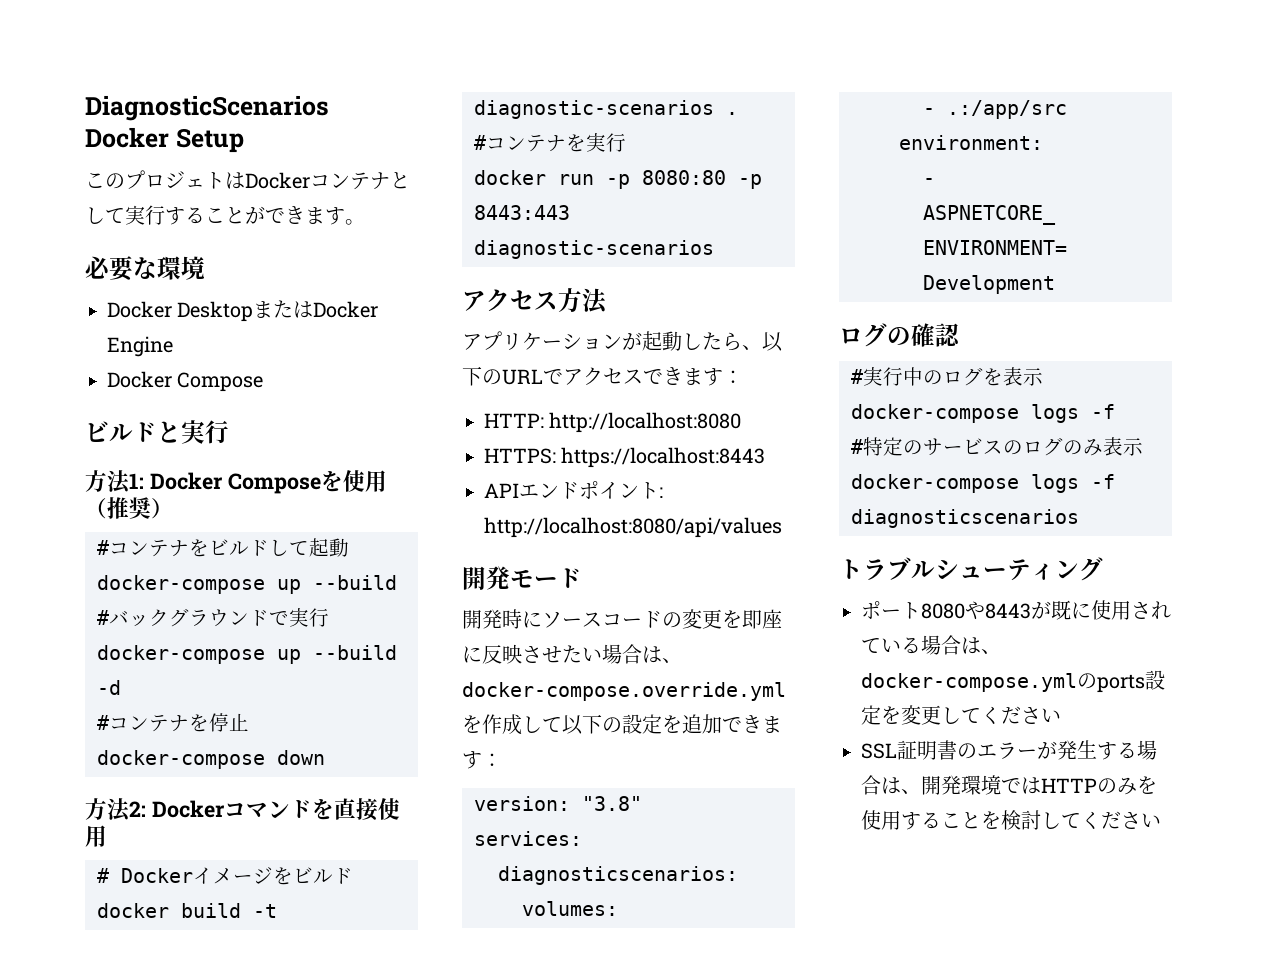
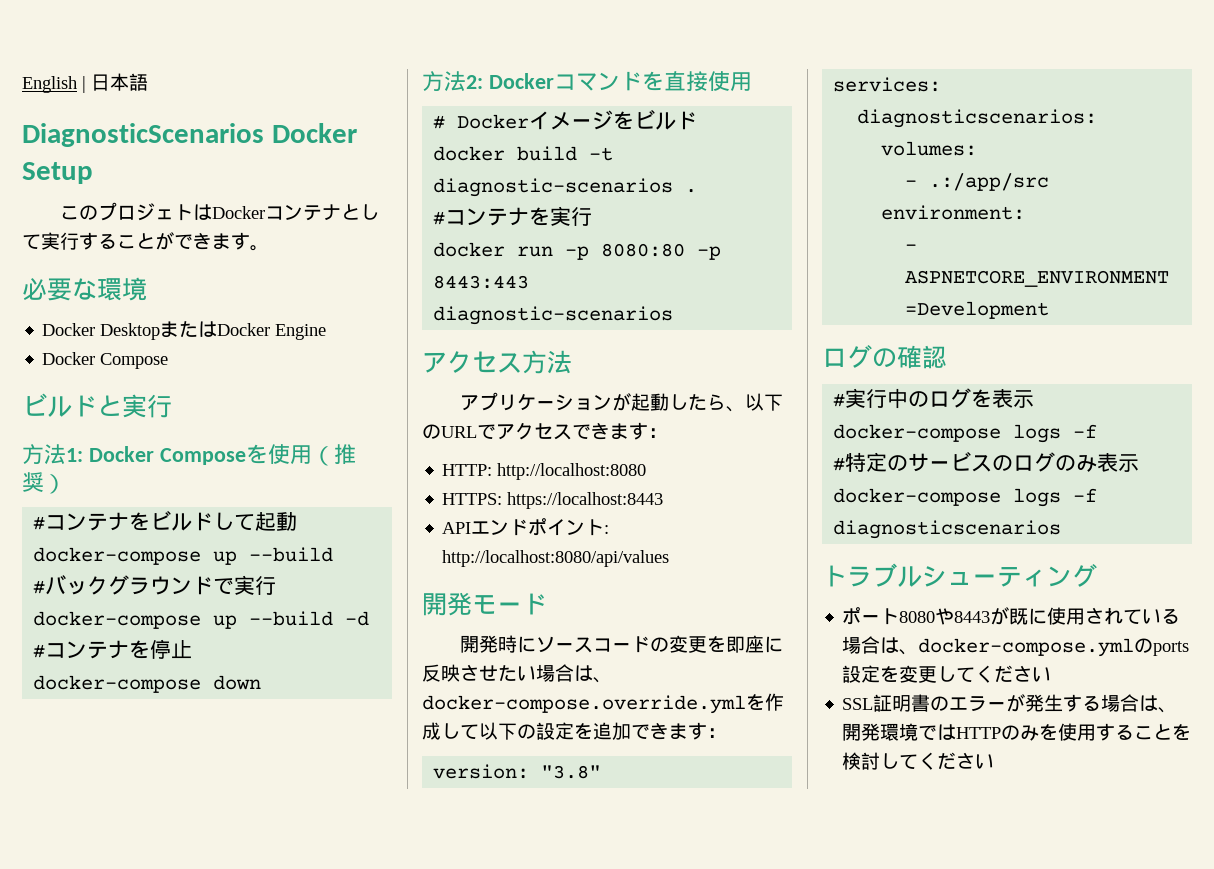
+ English | 日本語

